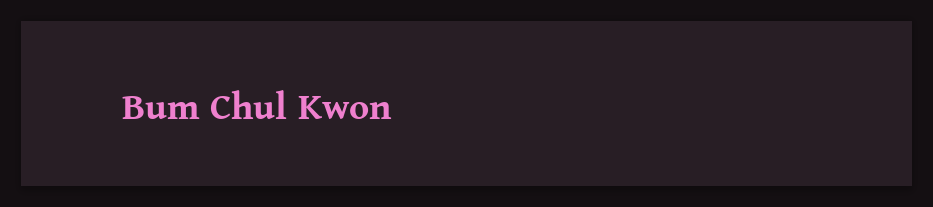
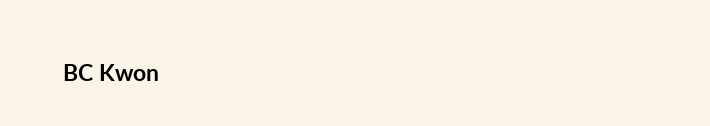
- Bum Chul Kwon
+ BC Kwon

